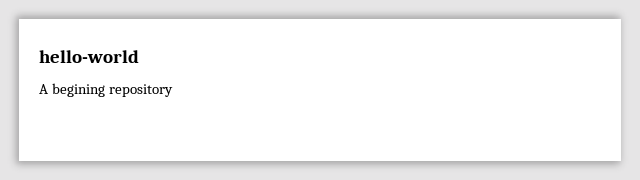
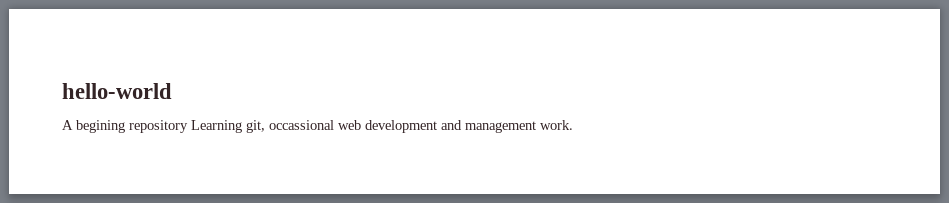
- A begining repository
+ A begining repository Learning git, occassional web development and management work.

